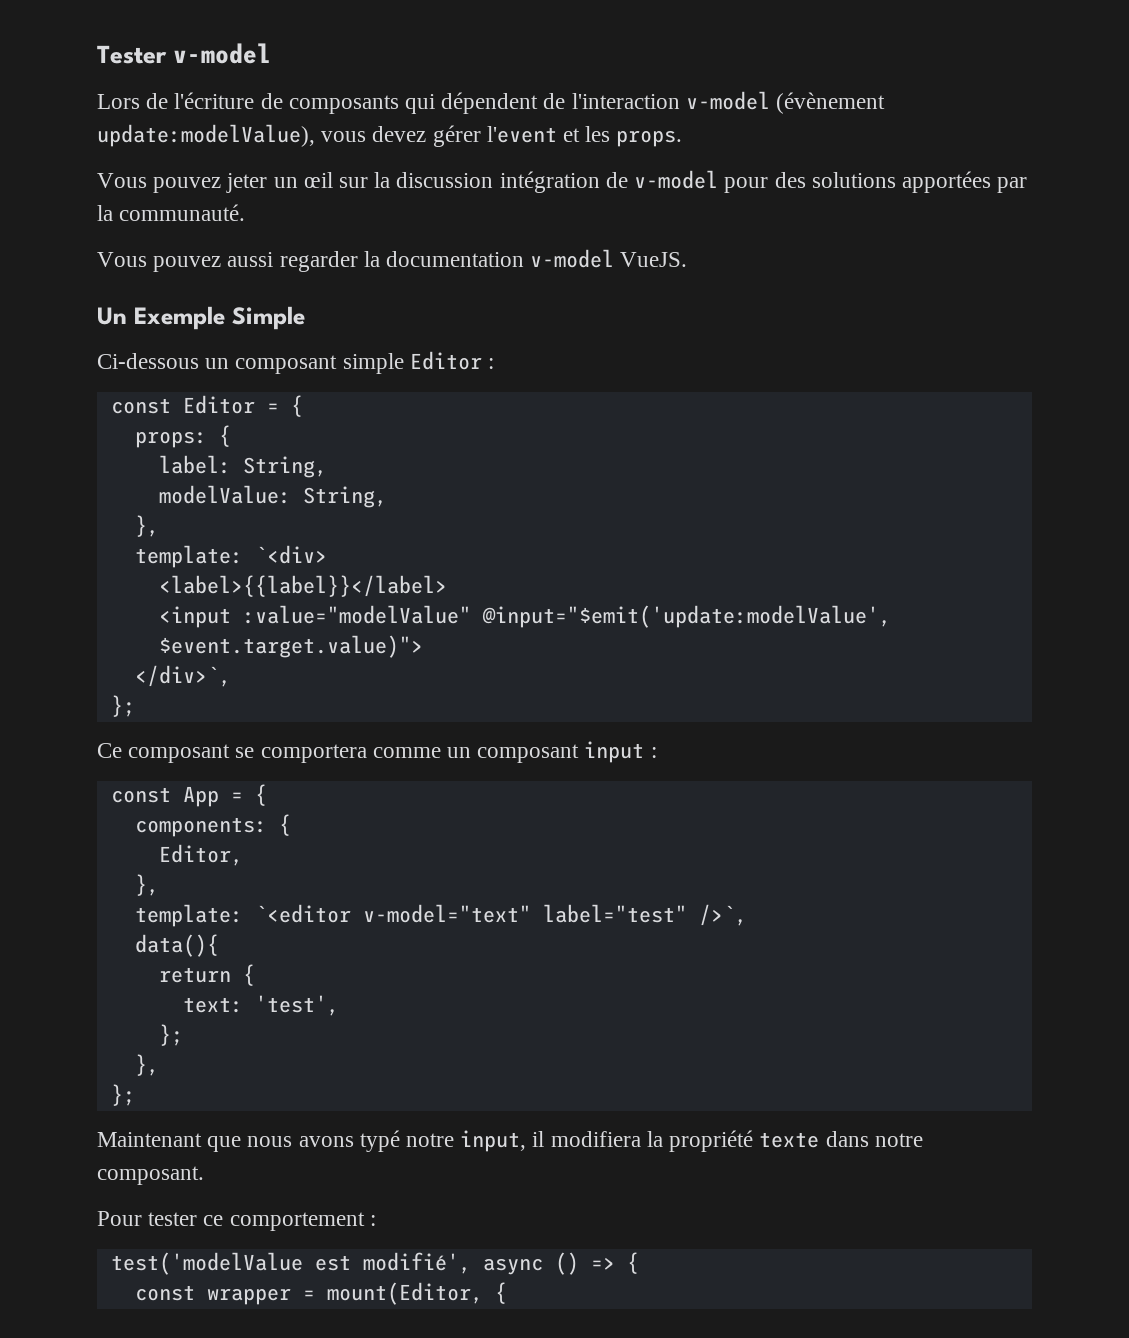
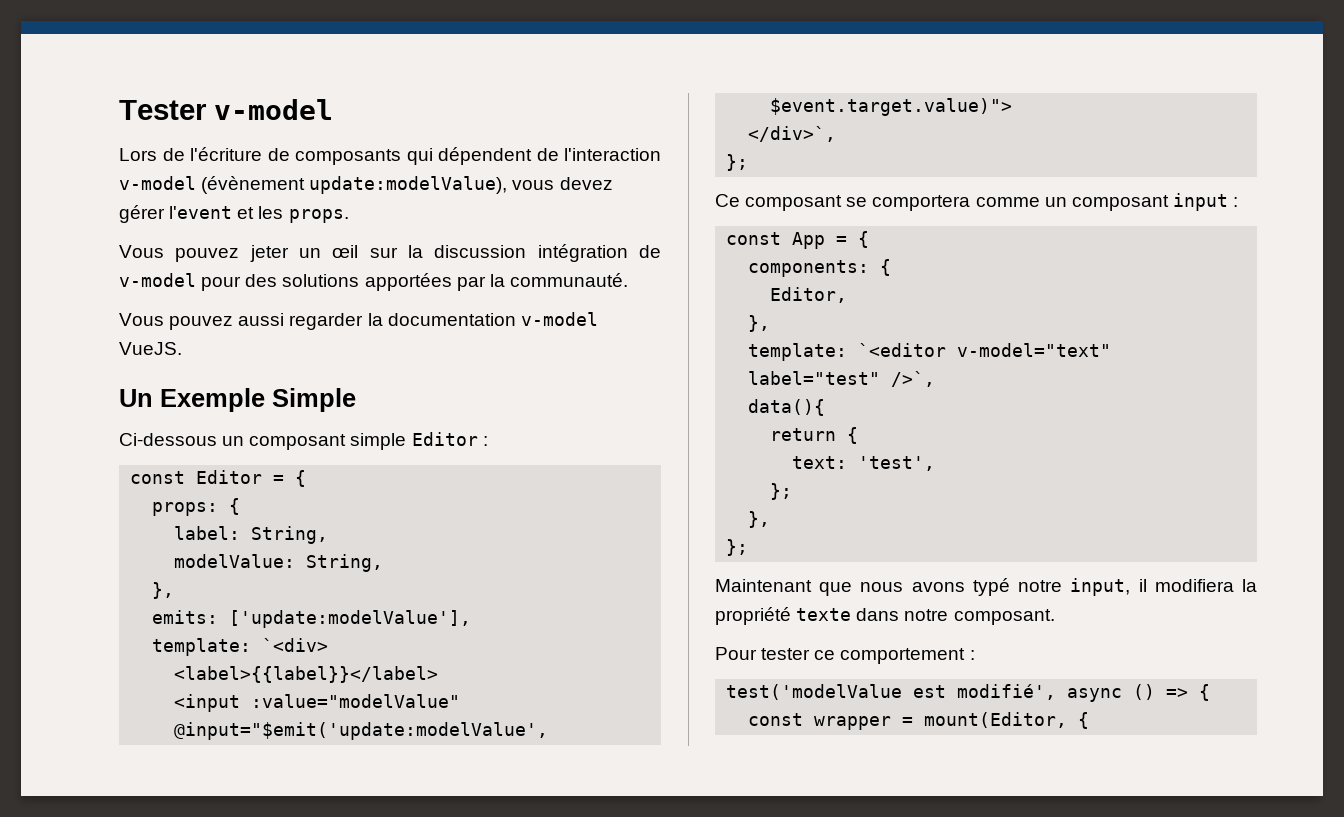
+ emits: ['update:modelValue'],

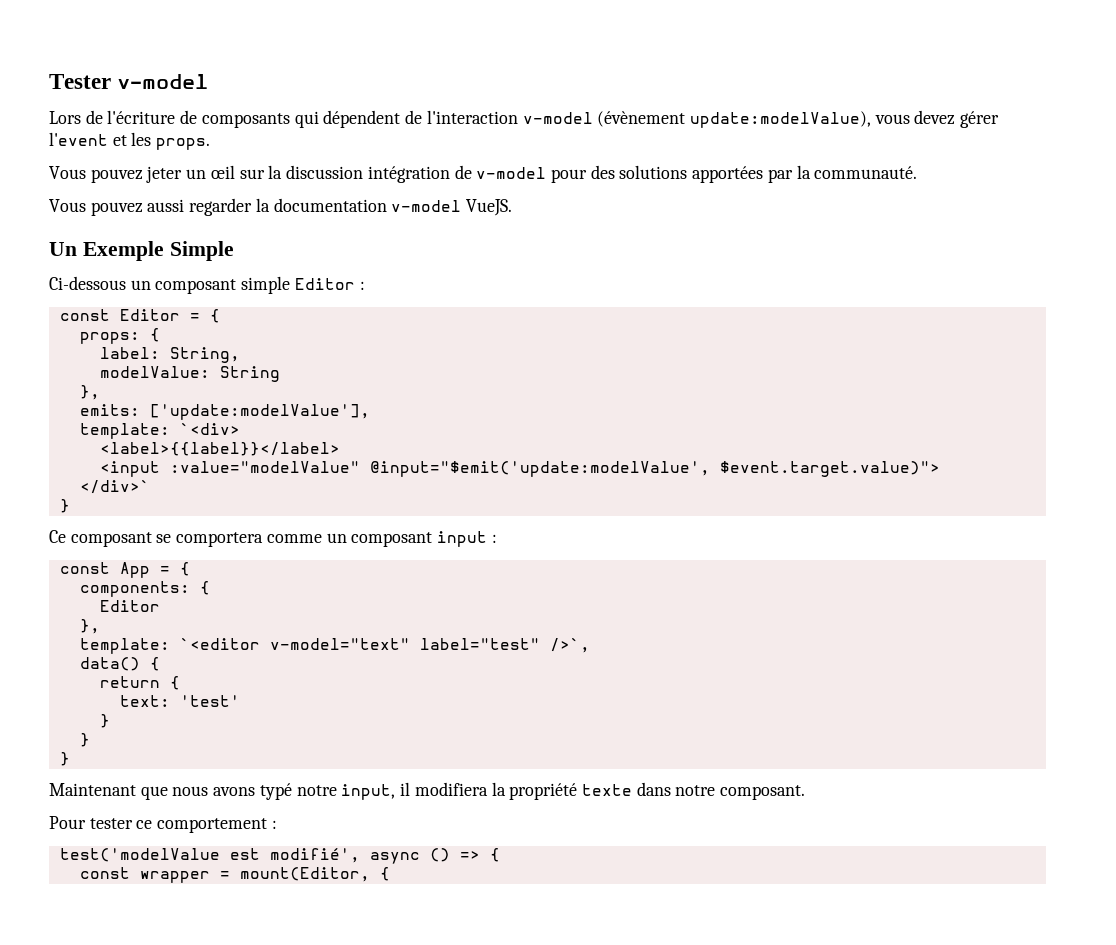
- modelValue: String,
+ modelValue: String
- </div>`,
- };
+ </div>`
+ }
  components: {
- Editor,
+ Editor
- data(){
+ data() {
- text: 'test',
- };
- },
- };
+ text: 'test'
+ }
+ }
+ }

